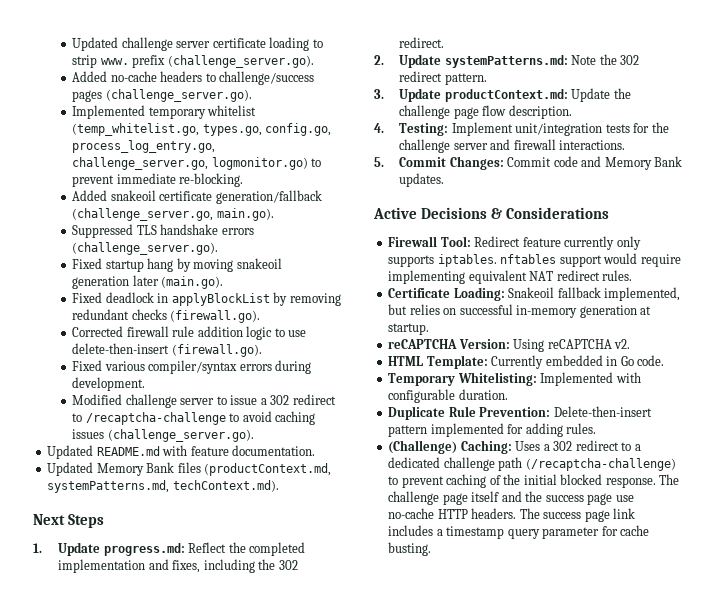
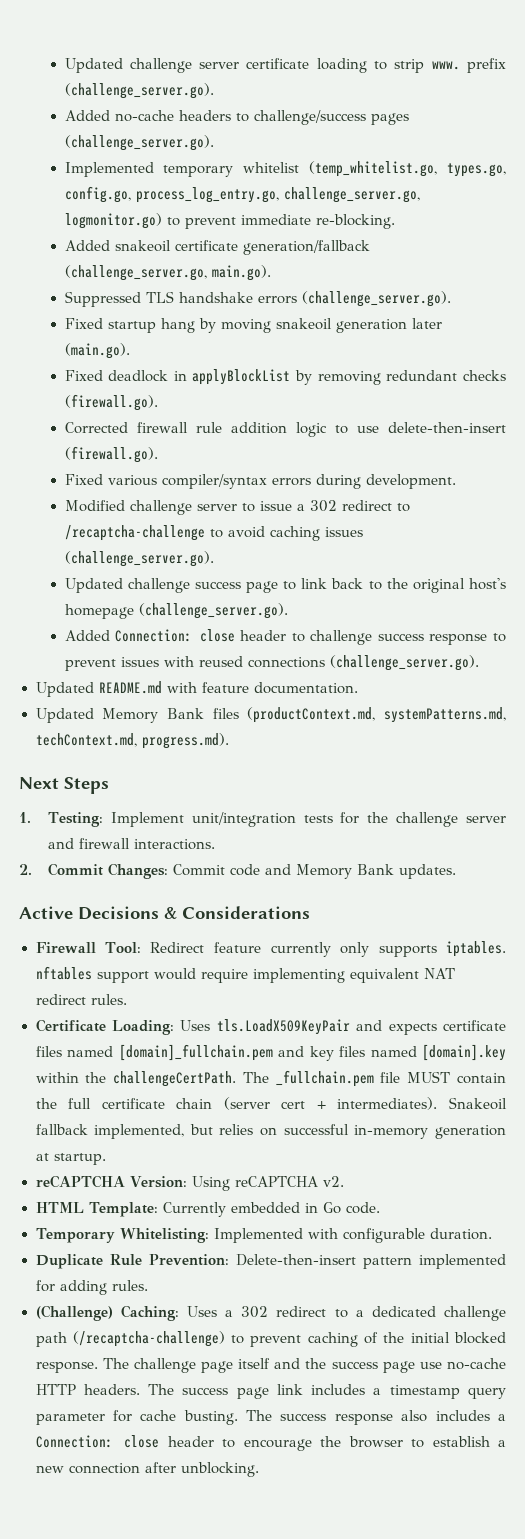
+ Updated challenge success page to link back to the original host's homepage (challenge_server.go).
+ Added Connection: close header to challenge success response to prevent issues with reused connections (challenge_server.go).
- Updated Memory Bank files (productContext.md, systemPatterns.md, techContext.md).
+ Updated Memory Bank files (productContext.md, systemPatterns.md, techContext.md, progress.md).
- 1. Update progress.md: Reflect the completed implementation and fixes, including the 302 redirect.
- 2. Update systemPatterns.md: Note the 302 redirect pattern.
- 3. Update productContext.md: Update the challenge page flow description.
- 4. Testing: Implement unit/integration tests for the challenge server and firewall interactions.
+ 1. Testing: Implement unit/integration tests for the challenge server and firewall interactions.
- 5. Commit Changes: Commit code and Memory Bank updates.
+ 2. Commit Changes: Commit code and Memory Bank updates.
- Certificate Loading: Snakeoil fallback implemented, but relies on successful in-memory generation at startup.
+ Certificate Loading: Uses tls.LoadX509KeyPair and expects certificate files named [domain]_fullchain.pem and key files named [domain].key within the challengeCertPath. The _fullchain.pem file MUST contain the full certificate chain (server cert + intermediates). Snakeoil fallback implemented, but relies on successful in-memory generation at startup.
+ The success response also includes a Connection: close header to encourage the browser to establish a new connection after unblocking.

